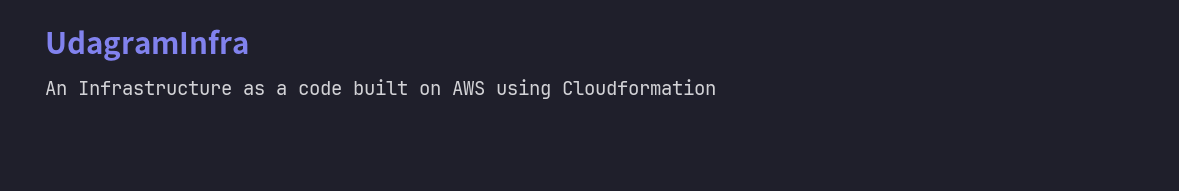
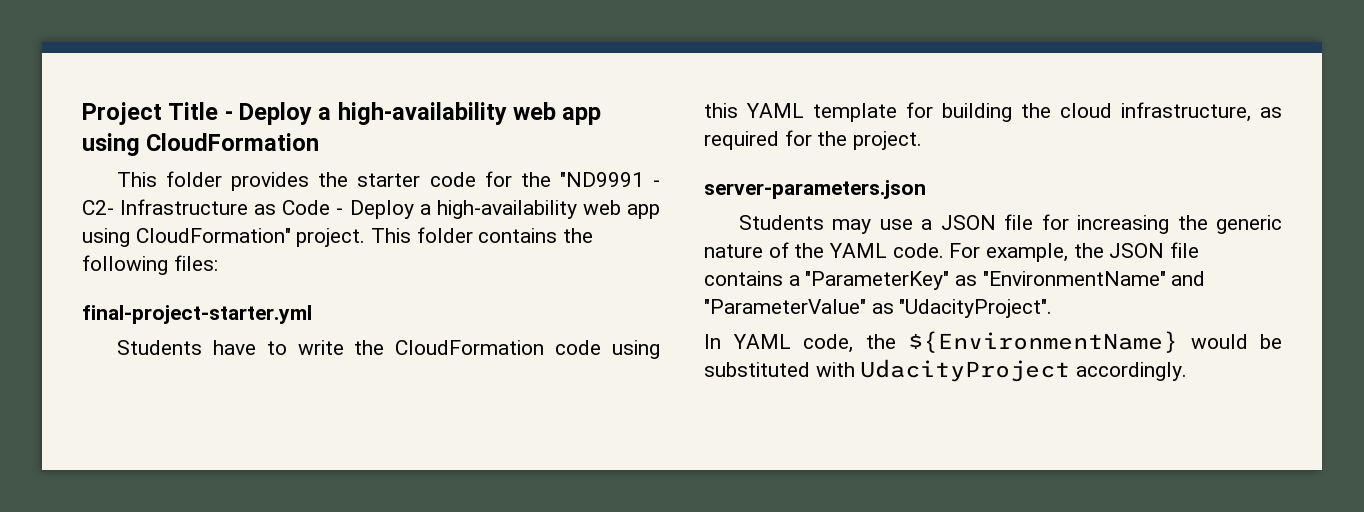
- UdagramInfra
- An Infrastructure as a code built on AWS using Cloudformation
+ Project Title - Deploy a high-availability web app using CloudFormation
+ This folder provides the starter code for the "ND9991 - C2- Infrastructure as Code - Deploy a high-availability web app using CloudFormation" project. This folder contains the following files:
+ final-project-starter.yml
+ Students have to write the CloudFormation code using this YAML template for building the cloud infrastructure, as required for the project.
+ server-parameters.json
+ Students may use a JSON file for increasing the generic nature of the YAML code. For example, the JSON file contains a "ParameterKey" as "EnvironmentName" and "ParameterValue" as "UdacityProject".
+ In YAML code, the ${EnvironmentName} would be substituted with UdacityProject accordingly.

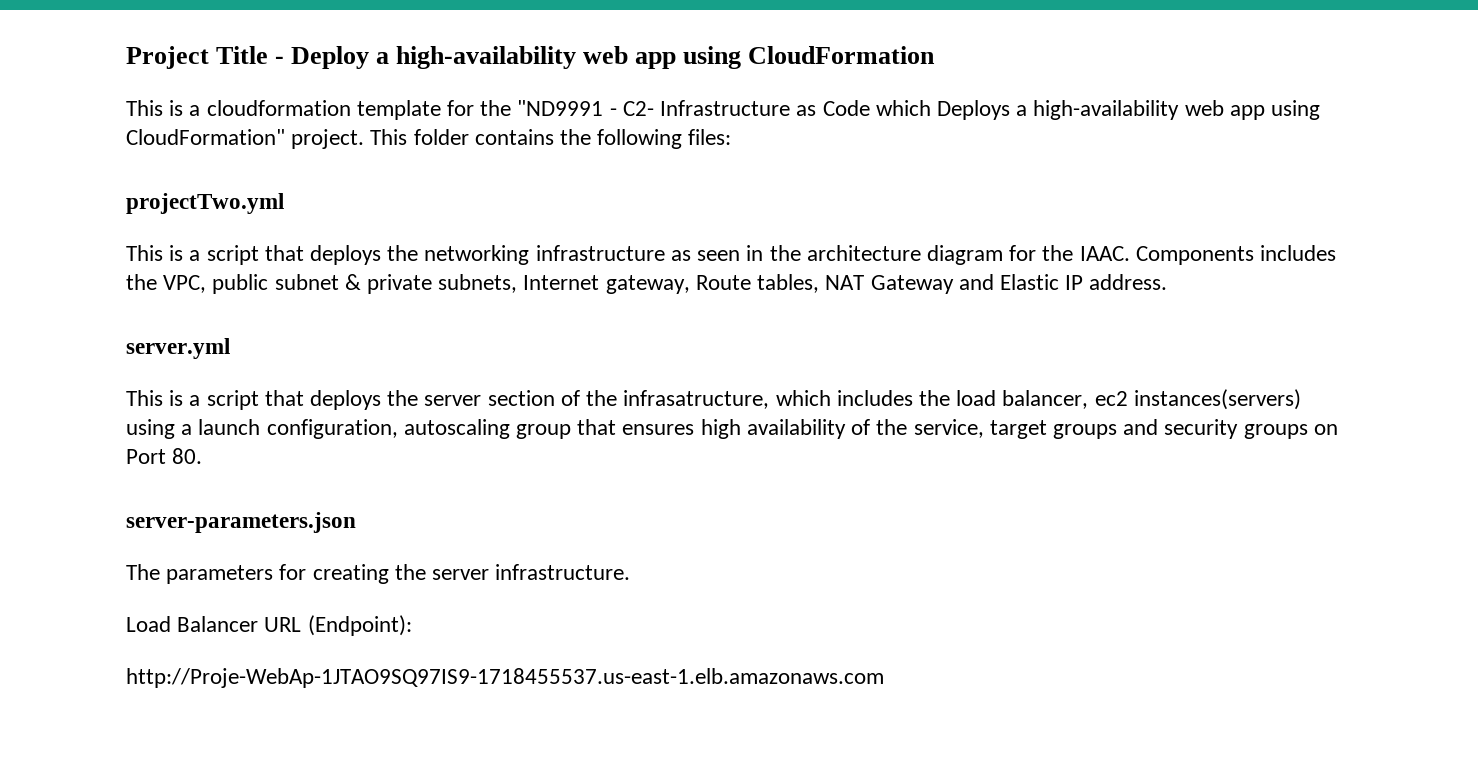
- This folder provides the starter code for the "ND9991 - C2- Infrastructure as Code - Deploy a high-availability web app using CloudFormation" project.
+ This is a cloudformation template for the "ND9991 - C2- Infrastructure as Code which Deploys a high-availability web app using CloudFormation" project.
- final-project-starter.yml
- Students have to write the CloudFormation code using this YAML template for building the cloud infrastructure, as required for the project.
+ projectTwo.yml
+ This is a script that deploys the networking infrastructure as seen in the architecture diagram for the IAAC. Components includes the VPC, public subnet & private subnets, Internet gateway, Route tables, NAT Gateway and Elastic IP address.
+ server.yml
+ This is a script that deploys the server section of the infrasatructure, which includes the load balancer, ec2 instances(servers) using a launch configuration, autoscaling group that ensures high availability of the service, target groups and security groups on Port 80.
  server-parameters.json
- Students may use a JSON file for increasing the generic nature of the YAML code. For example, the JSON file contains a "ParameterKey" as "EnvironmentName" and "ParameterValue" as "UdacityProject".
- In YAML code, the ${EnvironmentName} would be substituted with UdacityProject accordingly.
+ The parameters for creating the server infrastructure.
+ Load Balancer URL (Endpoint):
+ http://Proje-WebAp-1JTAO9SQ97IS9-1718455537.us-east-1.elb.amazonaws.com

